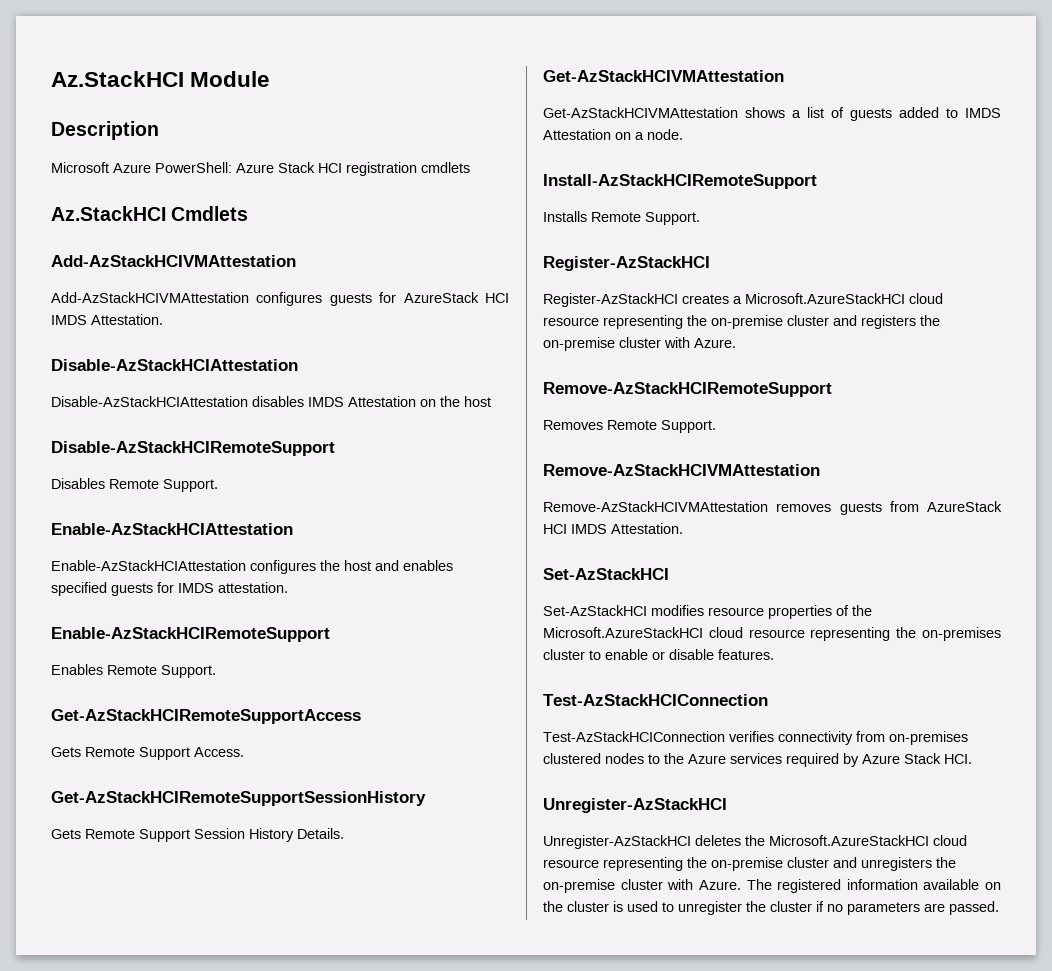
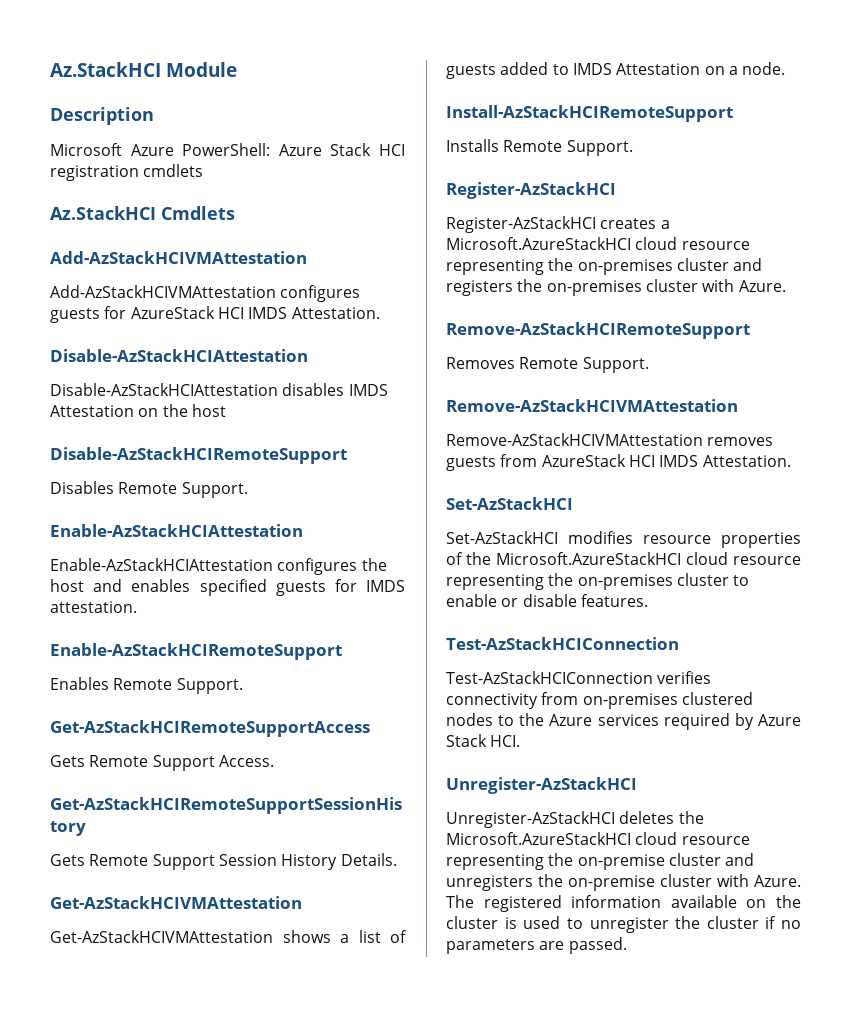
- Register-AzStackHCI creates a Microsoft.AzureStackHCI cloud resource representing the on-premise cluster and registers the on-premise cluster with Azure.
+ Register-AzStackHCI creates a Microsoft.AzureStackHCI cloud resource representing the on-premises cluster and registers the on-premises cluster with Azure.

